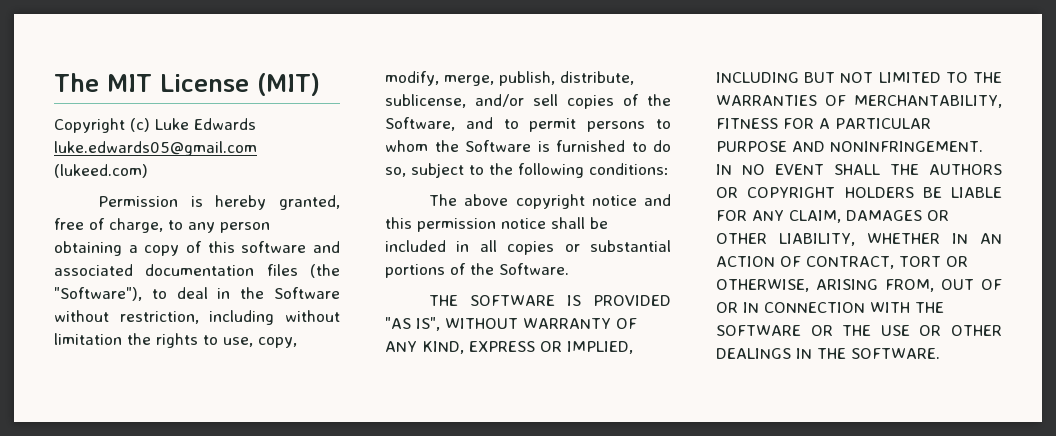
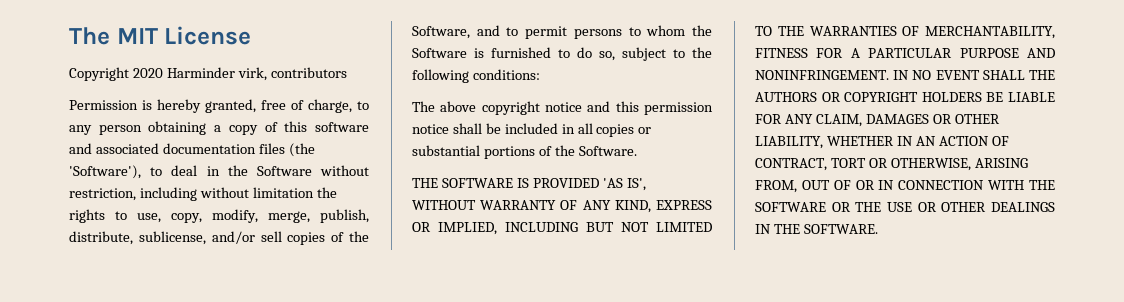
- The MIT License (MIT)
+ The MIT License
- Copyright (c) Luke Edwards luke.edwards05@gmail.com (lukeed.com)
+ Copyright 2020 Harminder virk, contributors
- Permission is hereby granted, free of charge, to any person obtaining a copy of this software and associated documentation files (the "Software"), to deal in the Software without restriction, including without limitation the rights to use, copy, modify, merge, publish, distribute, sublicense, and/or sell copies of the Software, and to permit persons to whom the Software is furnished to do so, subject to the following conditions:
+ Permission is hereby granted, free of charge, to any person obtaining a copy of this software and associated documentation files (the 'Software'), to deal in the Software without restriction, including without limitation the rights to use, copy, modify, merge, publish, distribute, sublicense, and/or sell copies of the Software, and to permit persons to whom the Software is furnished to do so, subject to the following conditions:
- THE SOFTWARE IS PROVIDED "AS IS", WITHOUT WARRANTY OF ANY KIND, EXPRESS OR IMPLIED, INCLUDING BUT NOT LIMITED TO THE WARRANTIES OF MERCHANTABILITY, FITNESS FOR A PARTICULAR PURPOSE AND NONINFRINGEMENT.
+ THE SOFTWARE IS PROVIDED 'AS IS', WITHOUT WARRANTY OF ANY KIND, EXPRESS OR IMPLIED, INCLUDING BUT NOT LIMITED TO THE WARRANTIES OF MERCHANTABILITY, FITNESS FOR A PARTICULAR PURPOSE AND NONINFRINGEMENT.

